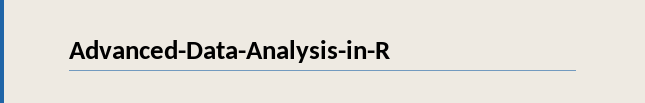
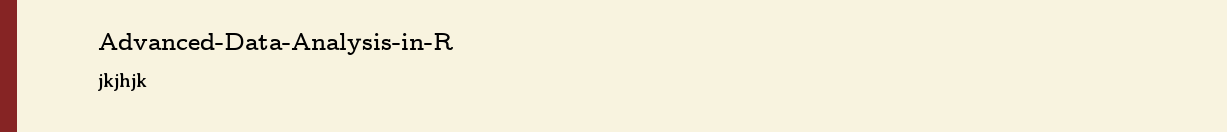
+ jkjhjk

